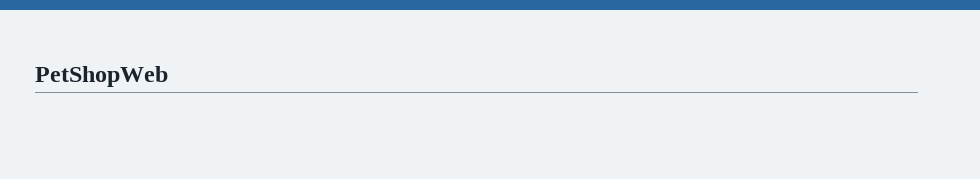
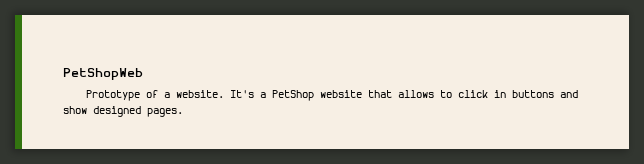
+ Prototype of a website. It's a PetShop website that allows to click in buttons and show designed pages.

